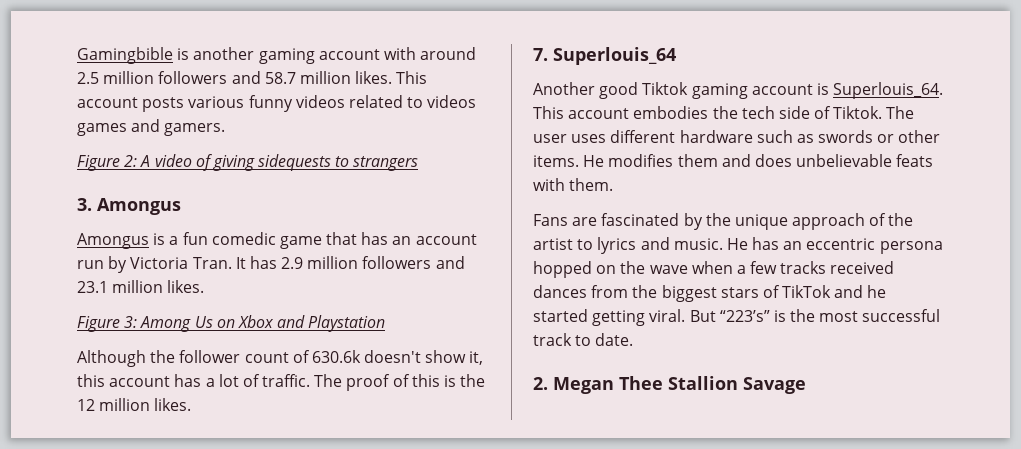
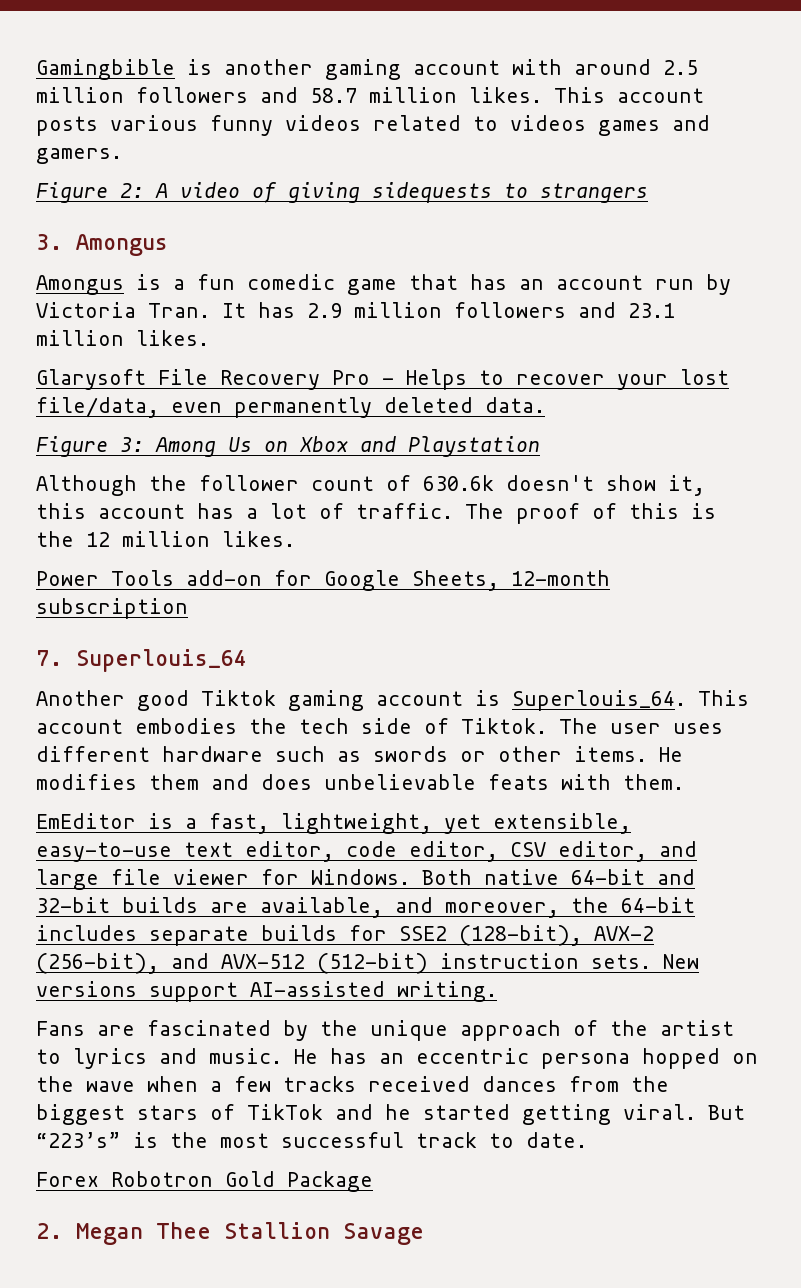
+ Glarysoft File Recovery Pro - Helps to recover your lost file/data, even permanently deleted data.
+ Power Tools add-on for Google Sheets, 12-month subscription
+ EmEditor is a fast, lightweight, yet extensible, easy-to-use text editor, code editor, CSV editor, and large file viewer for Windows. Both native 64-bit and 32-bit builds are available, and moreover, the 64-bit includes separate builds for SSE2 (128-bit), AVX-2 (256-bit), and AVX-512 (512-bit) instruction sets. New versions support AI-assisted writing.
+ Forex Robotron Gold Package

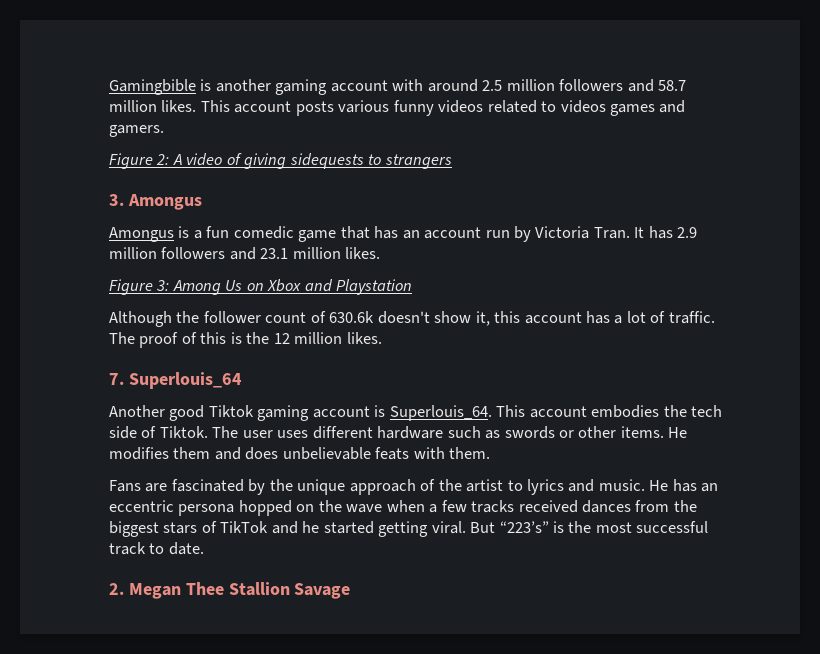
- Glarysoft File Recovery Pro - Helps to recover your lost file/data, even permanently deleted data.
- Power Tools add-on for Google Sheets, 12-month subscription
- EmEditor is a fast, lightweight, yet extensible, easy-to-use text editor, code editor, CSV editor, and large file viewer for Windows. Both native 64-bit and 32-bit builds are available, and moreover, the 64-bit includes separate builds for SSE2 (128-bit), AVX-2 (256-bit), and AVX-512 (512-bit) instruction sets. New versions support AI-assisted writing.
- Forex Robotron Gold Package

